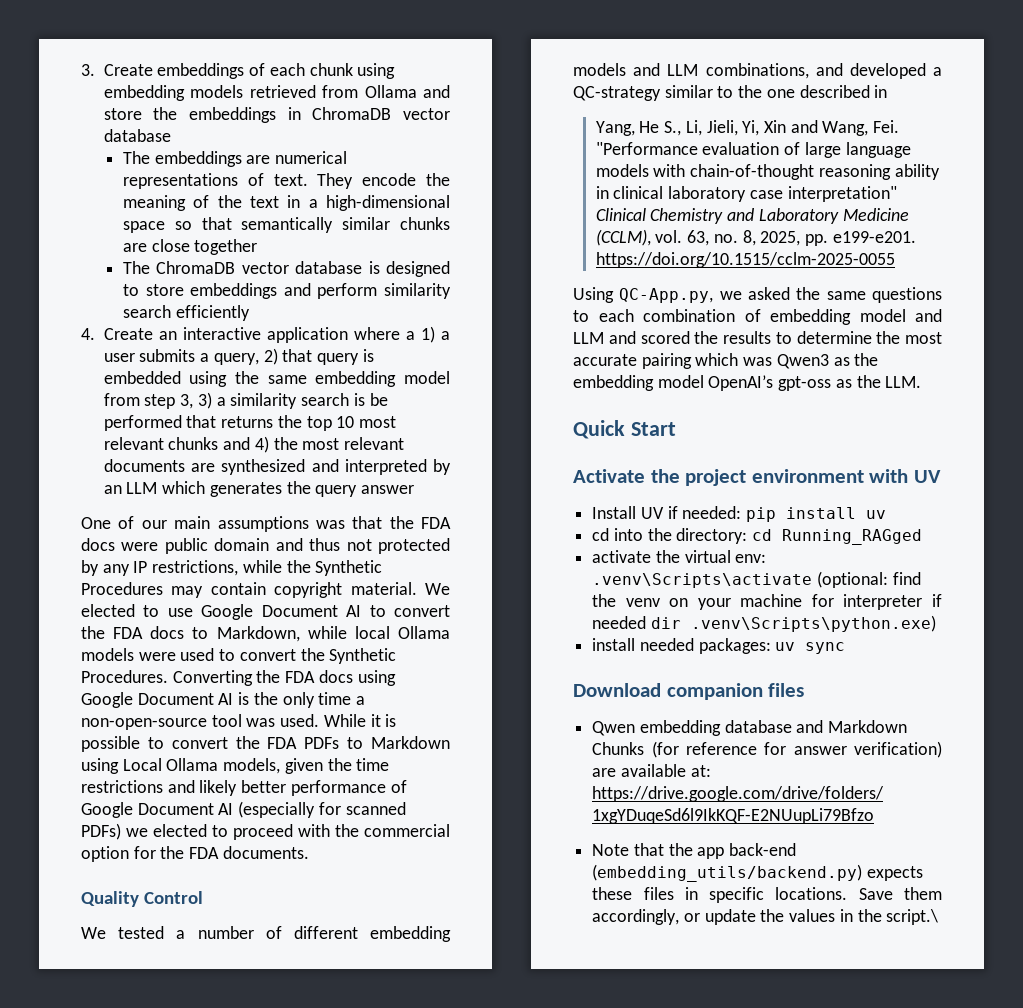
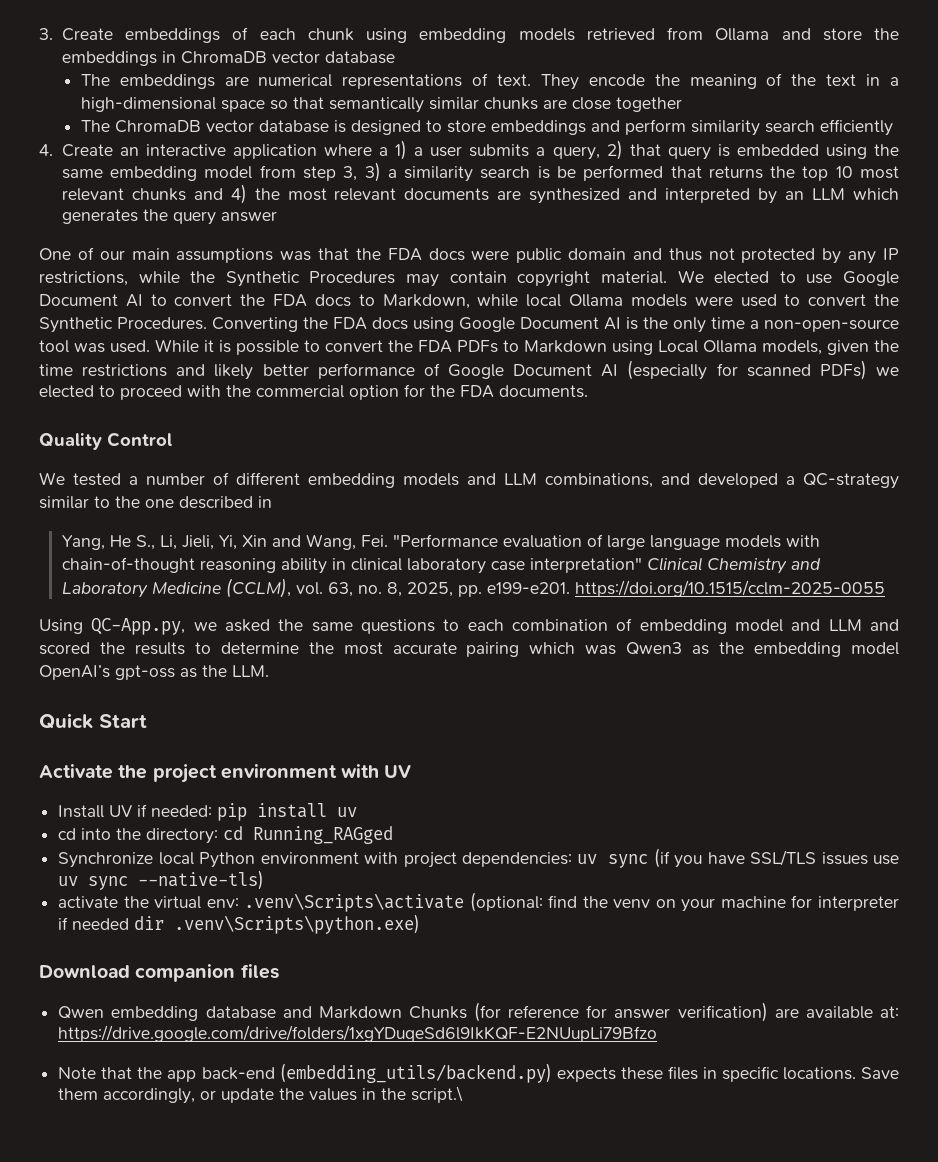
+ Synchronize local Python environment with project dependencies: uv sync (if you have SSL/TLS issues use uv sync --native-tls)
- install needed packages: uv sync

